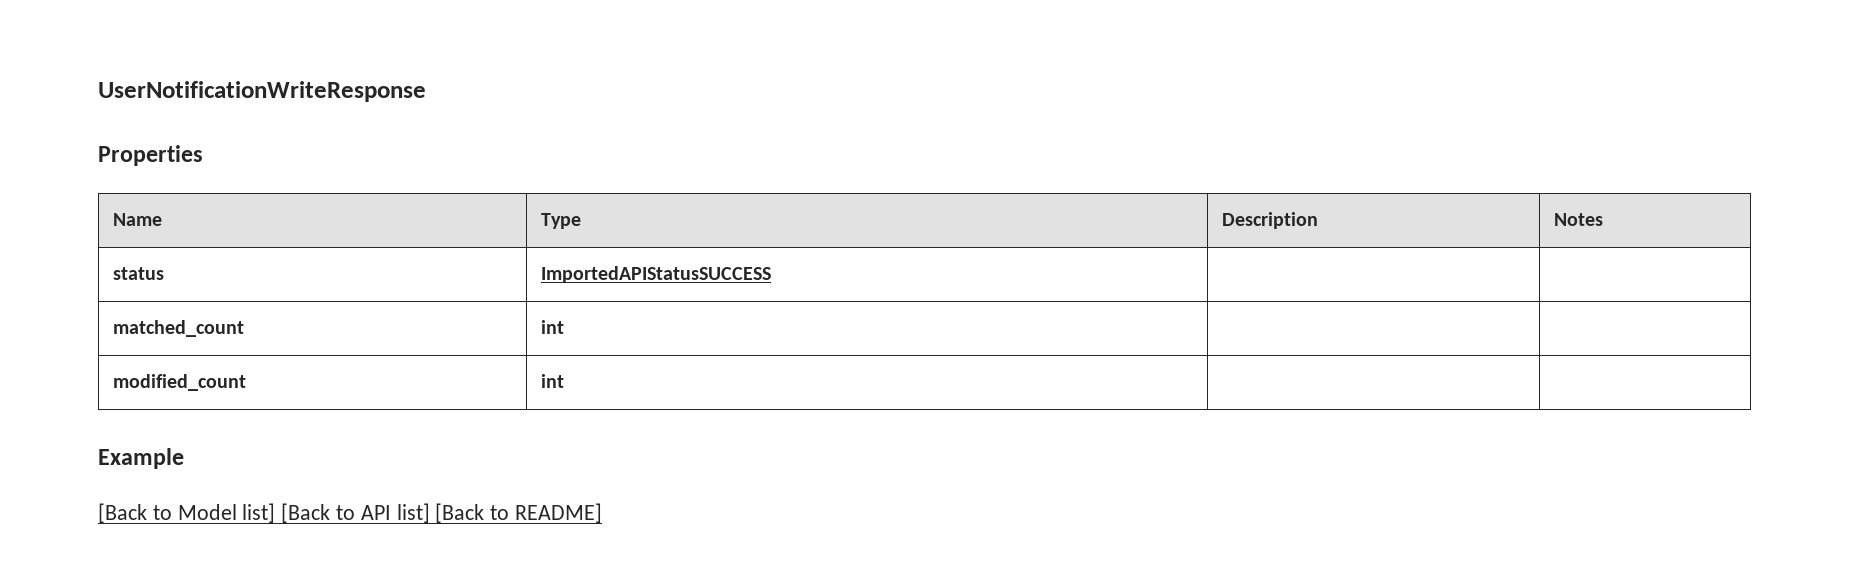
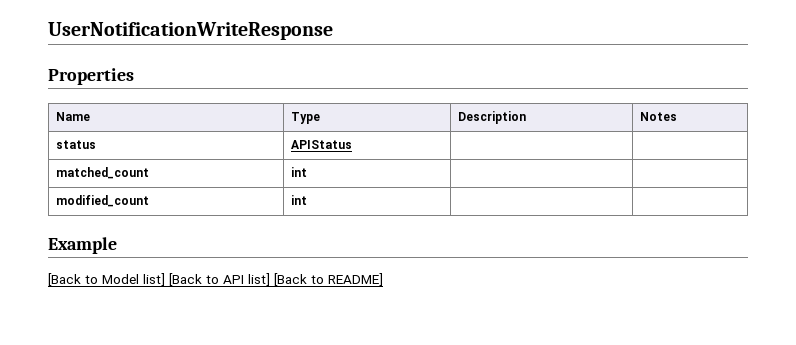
- status | ImportedAPIStatusSUCCESS | |
+ status | APIStatus | |

